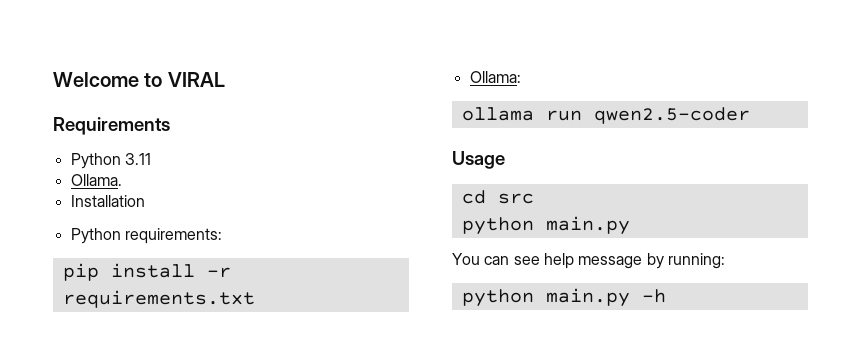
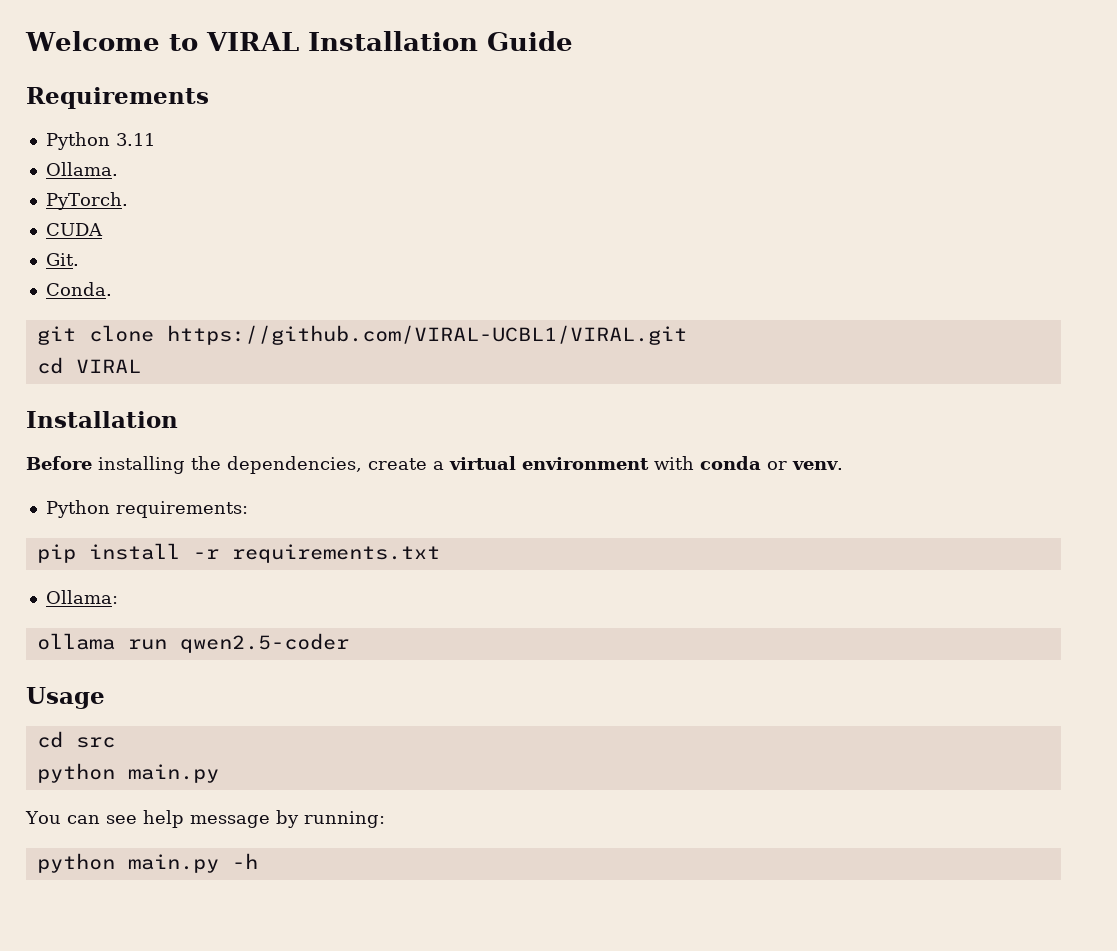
- Welcome to VIRAL
+ Welcome to VIRAL Installation Guide
+ PyTorch.
+ CUDA
+ Git.
+ Conda.
+ git clone https://github.com/VIRAL-UCBL1/VIRAL.git
+ cd VIRAL
  Installation
+ Before installing the dependencies, create a virtual environment with conda or venv.

